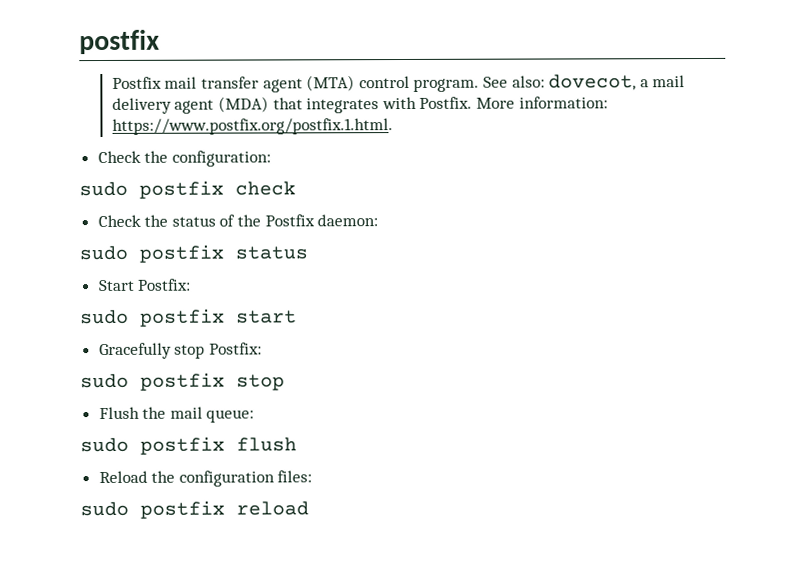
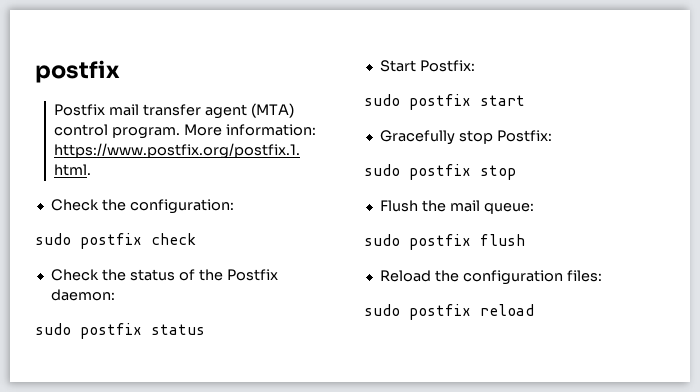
- See also: dovecot, a mail delivery agent (MDA) that integrates with Postfix.

